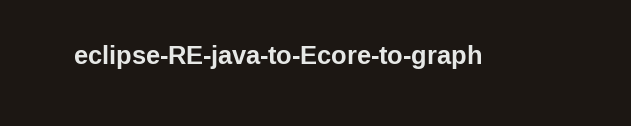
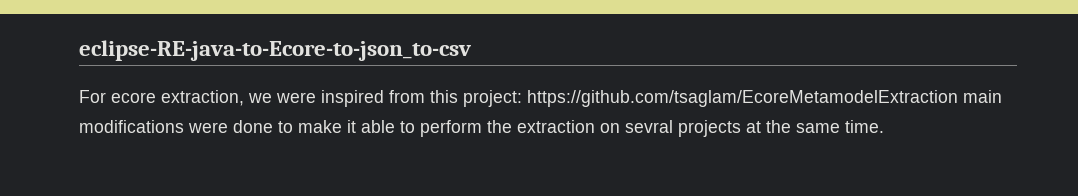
- eclipse-RE-java-to-Ecore-to-graph
+ eclipse-RE-java-to-Ecore-to-json_to-csv
+ For ecore extraction, we were inspired from this project: https://github.com/tsaglam/EcoreMetamodelExtraction main modifications were done to make it able to perform the extraction on sevral projects at the same time.

